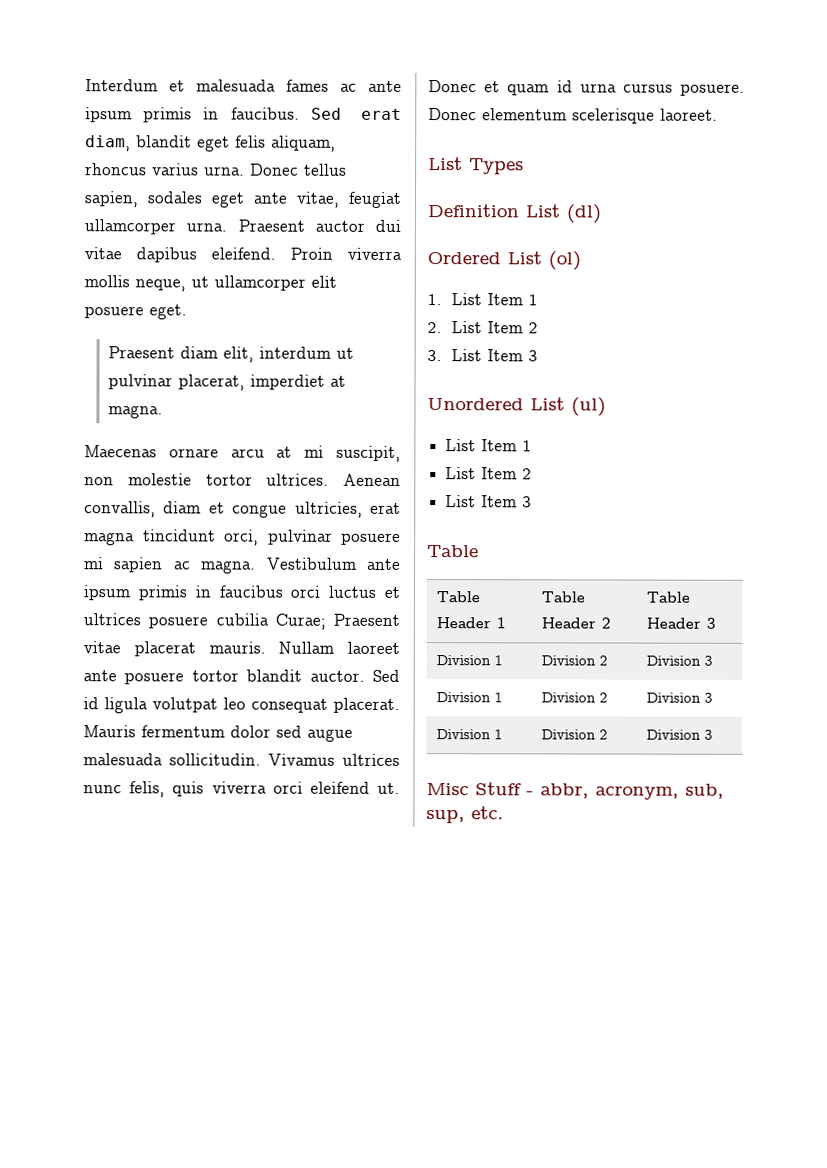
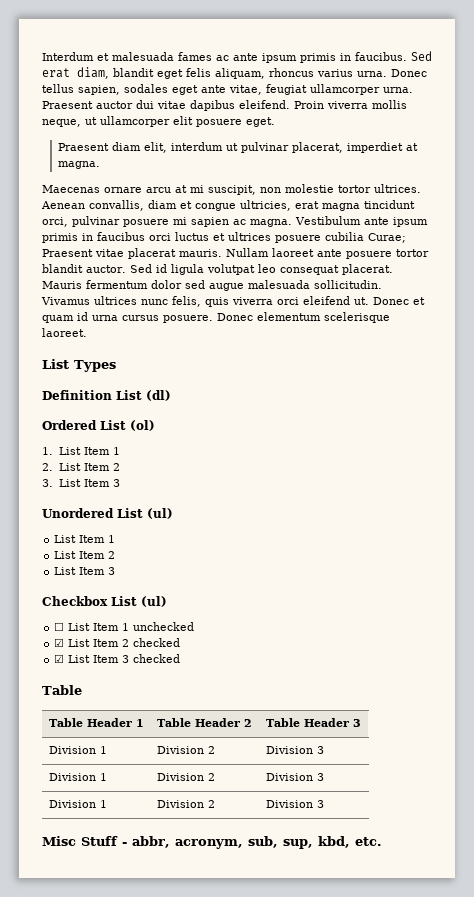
+ Checkbox List (ul)
+ ☐ List Item 1 unchecked
+ ☑ List Item 2 checked
+ ☑ List Item 3 checked
- Misc Stuff - abbr, acronym, sub, sup, etc.
+ Misc Stuff - abbr, acronym, sub, sup, kbd, etc.

